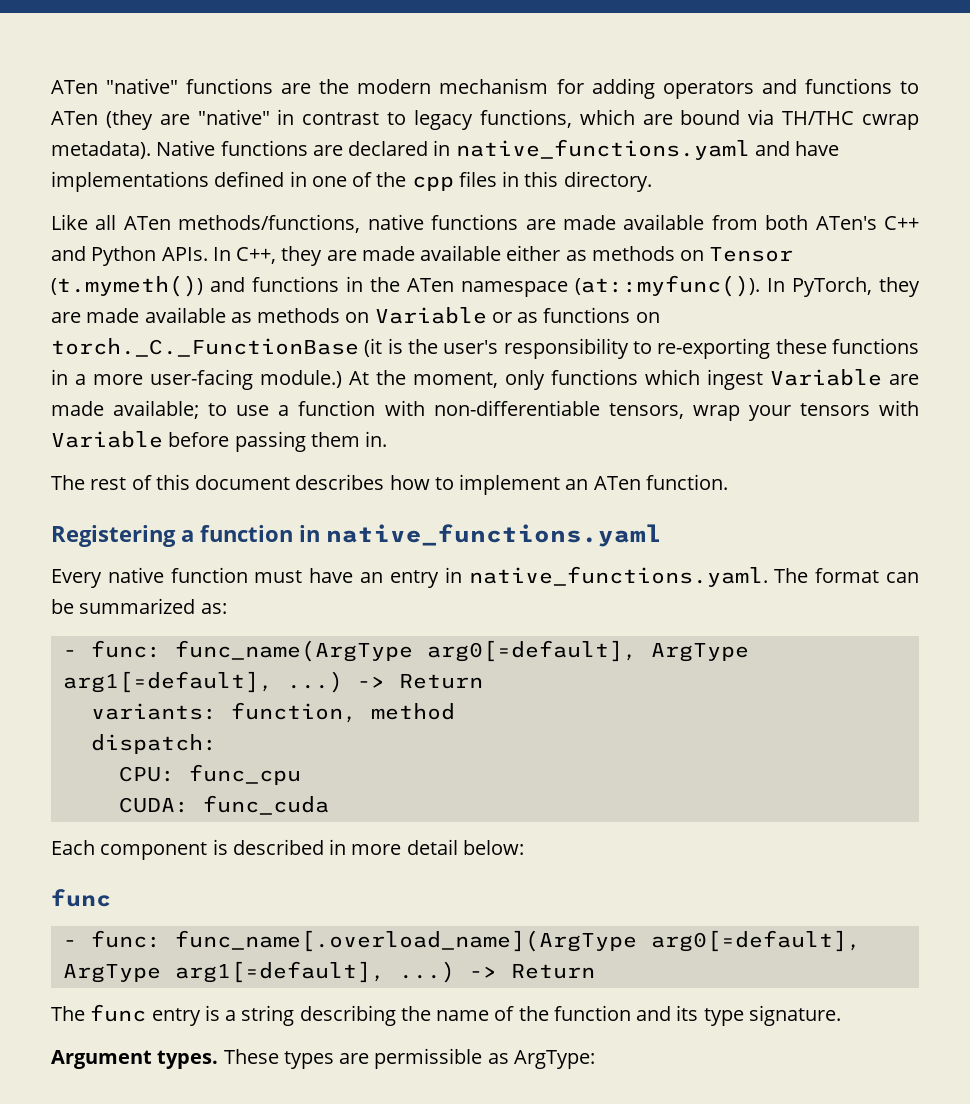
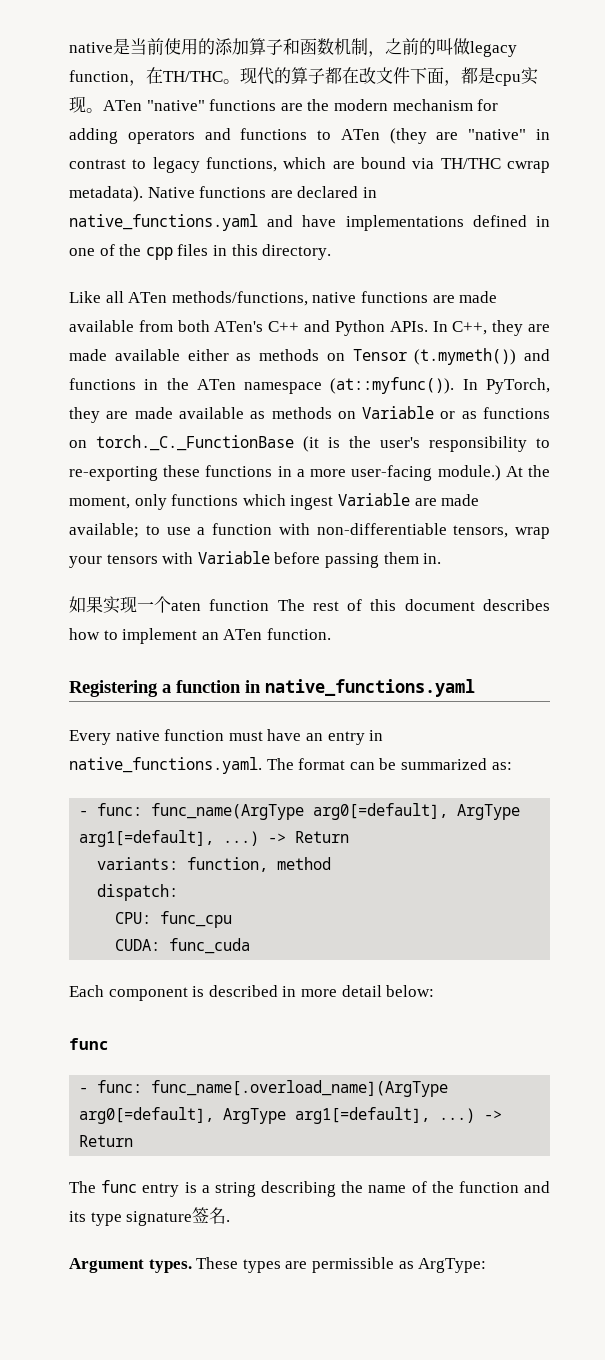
+ native是当前使用的添加算子和函数机制，之前的叫做legacy function，在TH/THC。现代的算子都在改文件下面，都是cpu实现。
- The rest of this document describes how to implement an ATen function.
+ 如果实现一个aten function The rest of this document describes how to implement an ATen function.
- The func entry is a string describing the name of the function and its type signature.
+ The func entry is a string describing the name of the function and its type signature签名.

